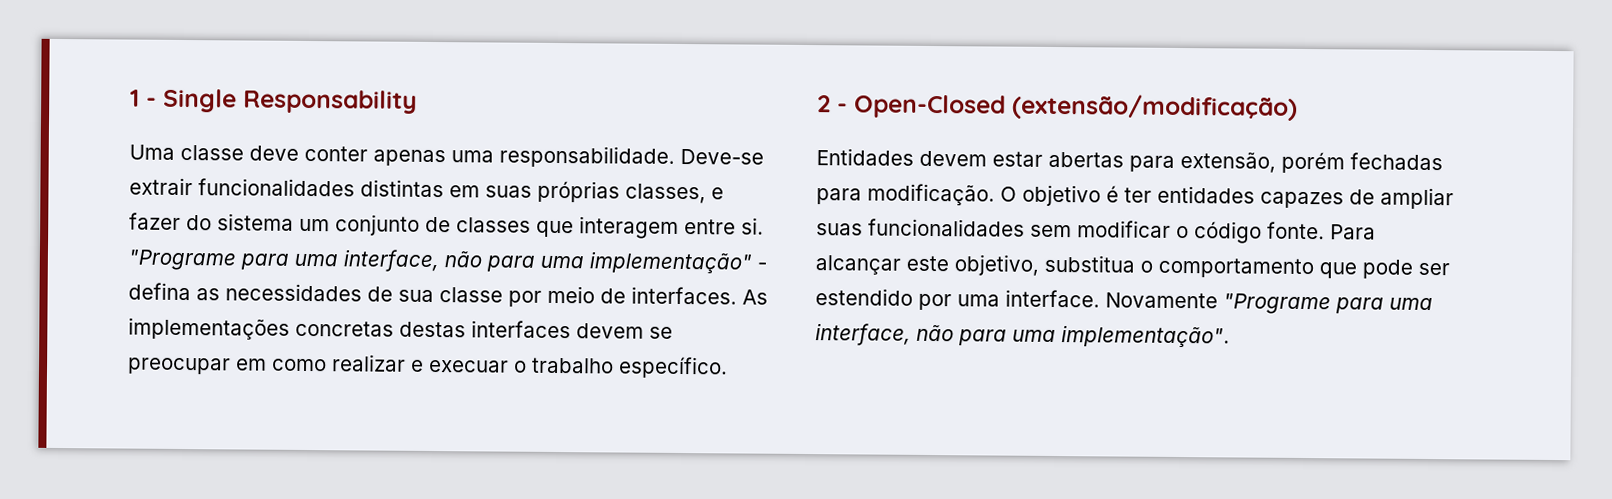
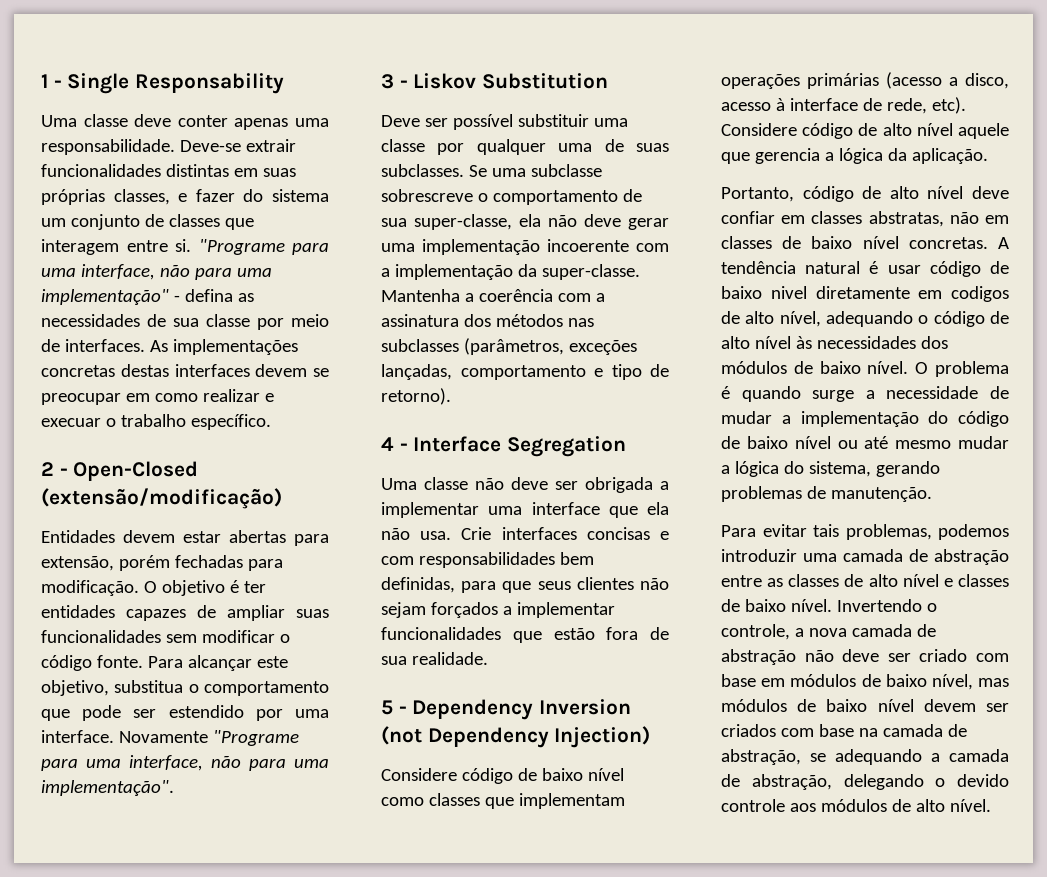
+ 3 - Liskov Substitution
+ Deve ser possível substituir uma classe por qualquer uma de suas subclasses. Se uma subclasse sobrescreve o comportamento de sua super-classe, ela não deve gerar uma implementação incoerente com a implementação da super-classe. Mantenha a coerência com a assinatura dos métodos nas subclasses (parâmetros, exceções lançadas, comportamento e tipo de retorno).
+ 4 - Interface Segregation
+ Uma classe não deve ser obrigada a implementar uma interface que ela não usa. Crie interfaces concisas e com responsabilidades bem definidas, para que seus clientes não sejam forçados a implementar funcionalidades que estão fora de sua realidade.
+ 5 - Dependency Inversion (not Dependency Injection)
+ Considere código de baixo nível como classes que implementam operações primárias (acesso a disco, acesso à interface de rede, etc). Considere código de alto nível aquele que gerencia a lógica da aplicação.
+ Portanto, código de alto nível deve confiar em classes abstratas, não em classes de baixo nível concretas. A tendência natural é usar código de baixo nivel diretamente em codigos de alto nível, adequando o código de alto nível às necessidades dos módulos de baixo nível. O problema é quando surge a necessidade de mudar a implementação do código de baixo nível ou até mesmo mudar a lógica do sistema, gerando problemas de manutenção.
+ Para evitar tais problemas, podemos introduzir uma camada de abstração entre as classes de alto nível e classes de baixo nível. Invertendo o controle, a nova camada de abstração não deve ser criado com base em módulos de baixo nível, mas módulos de baixo nível devem ser criados com base na camada de abstração, se adequando a camada de abstração, delegando o devido controle aos módulos de alto nível.

